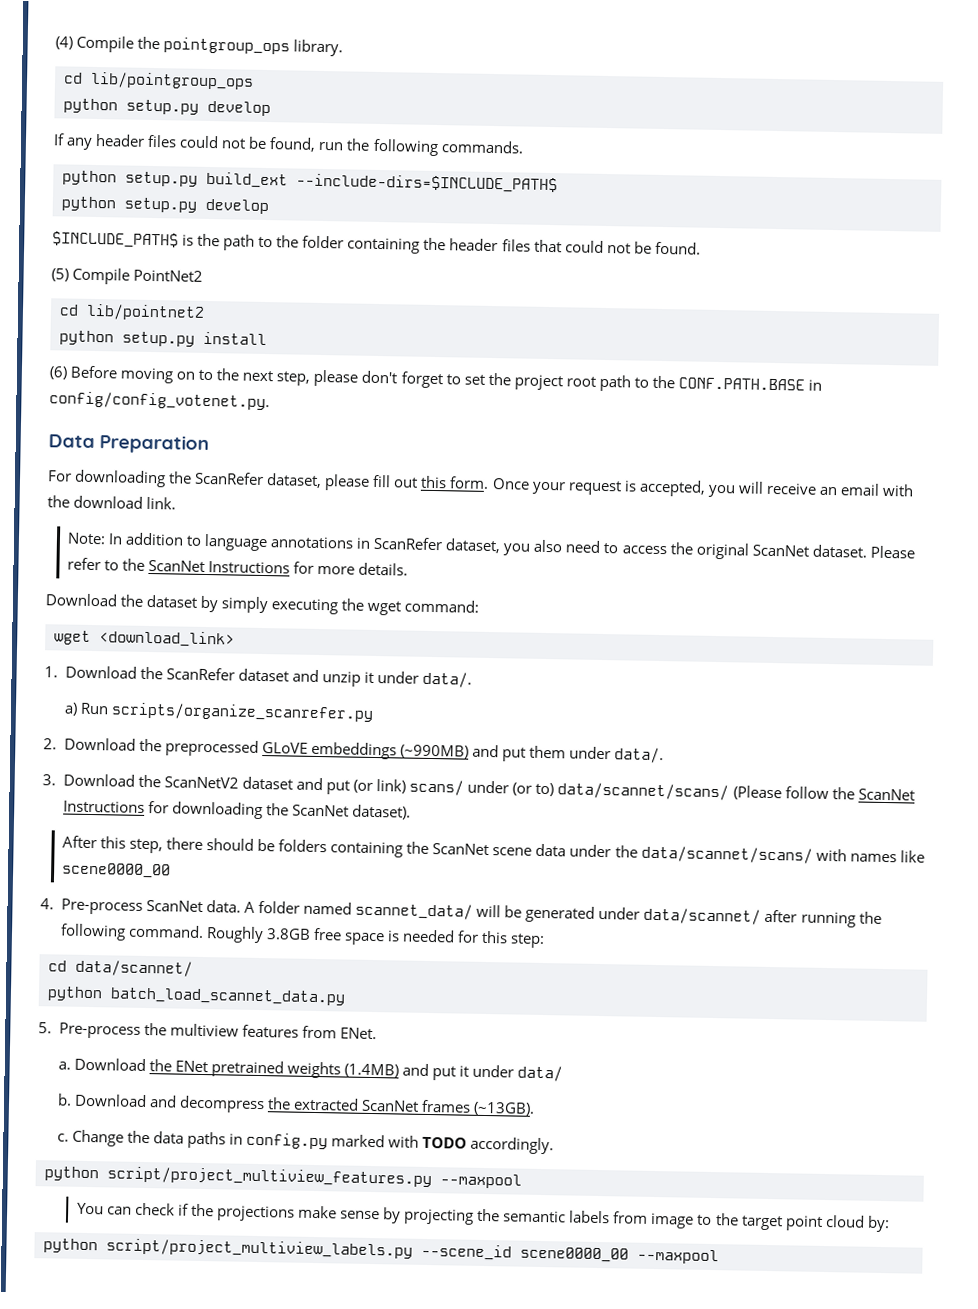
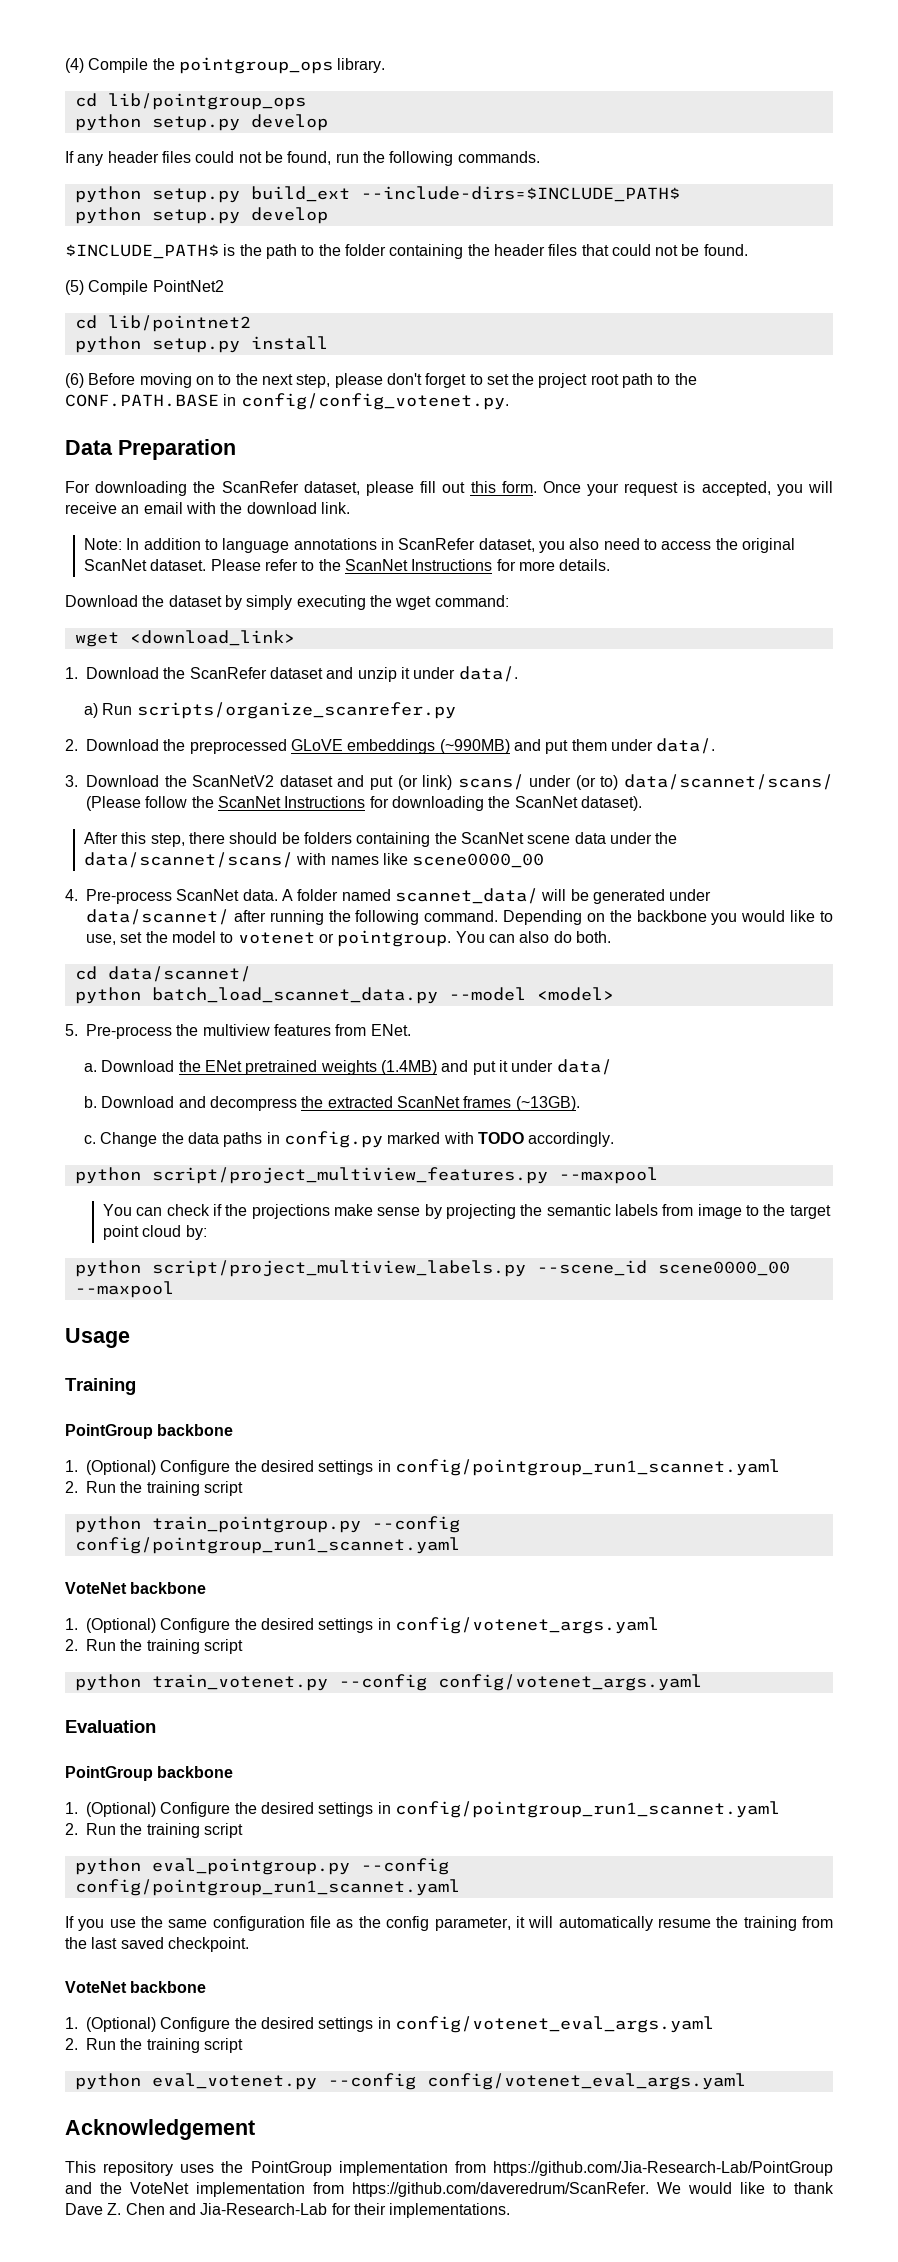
- Roughly 3.8GB free space is needed for this step:
+ Depending on the backbone you would like to use, set the model to votenet or pointgroup. You can also do both.
- python batch_load_scannet_data.py
+ python batch_load_scannet_data.py --model <model>
+ Usage
+ Training
+ PointGroup backbone
+ 1. (Optional) Configure the desired settings in config/pointgroup_run1_scannet.yaml
+ 2. Run the training script
+ python train_pointgroup.py --config config/pointgroup_run1_scannet.yaml
+ VoteNet backbone
+ 1. (Optional) Configure the desired settings in config/votenet_args.yaml
+ 2. Run the training script
+ python train_votenet.py --config config/votenet_args.yaml
+ Evaluation
+ PointGroup backbone
+ 1. (Optional) Configure the desired settings in config/pointgroup_run1_scannet.yaml
+ 2. Run the training script
+ python eval_pointgroup.py --config config/pointgroup_run1_scannet.yaml
+ If you use the same configuration file as the config parameter, it will automatically resume the training from the last saved checkpoint.
+ VoteNet backbone
+ 1. (Optional) Configure the desired settings in config/votenet_eval_args.yaml
+ 2. Run the training script
+ python eval_votenet.py --config config/votenet_eval_args.yaml
+ Acknowledgement
+ This repository uses the PointGroup implementation from https://github.com/Jia-Research-Lab/PointGroup and the VoteNet implementation from https://github.com/daveredrum/ScanRefer. We would like to thank Dave Z. Chen and Jia-Research-Lab for their implementations.

